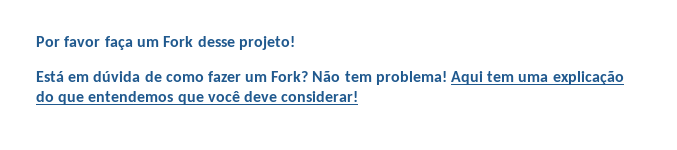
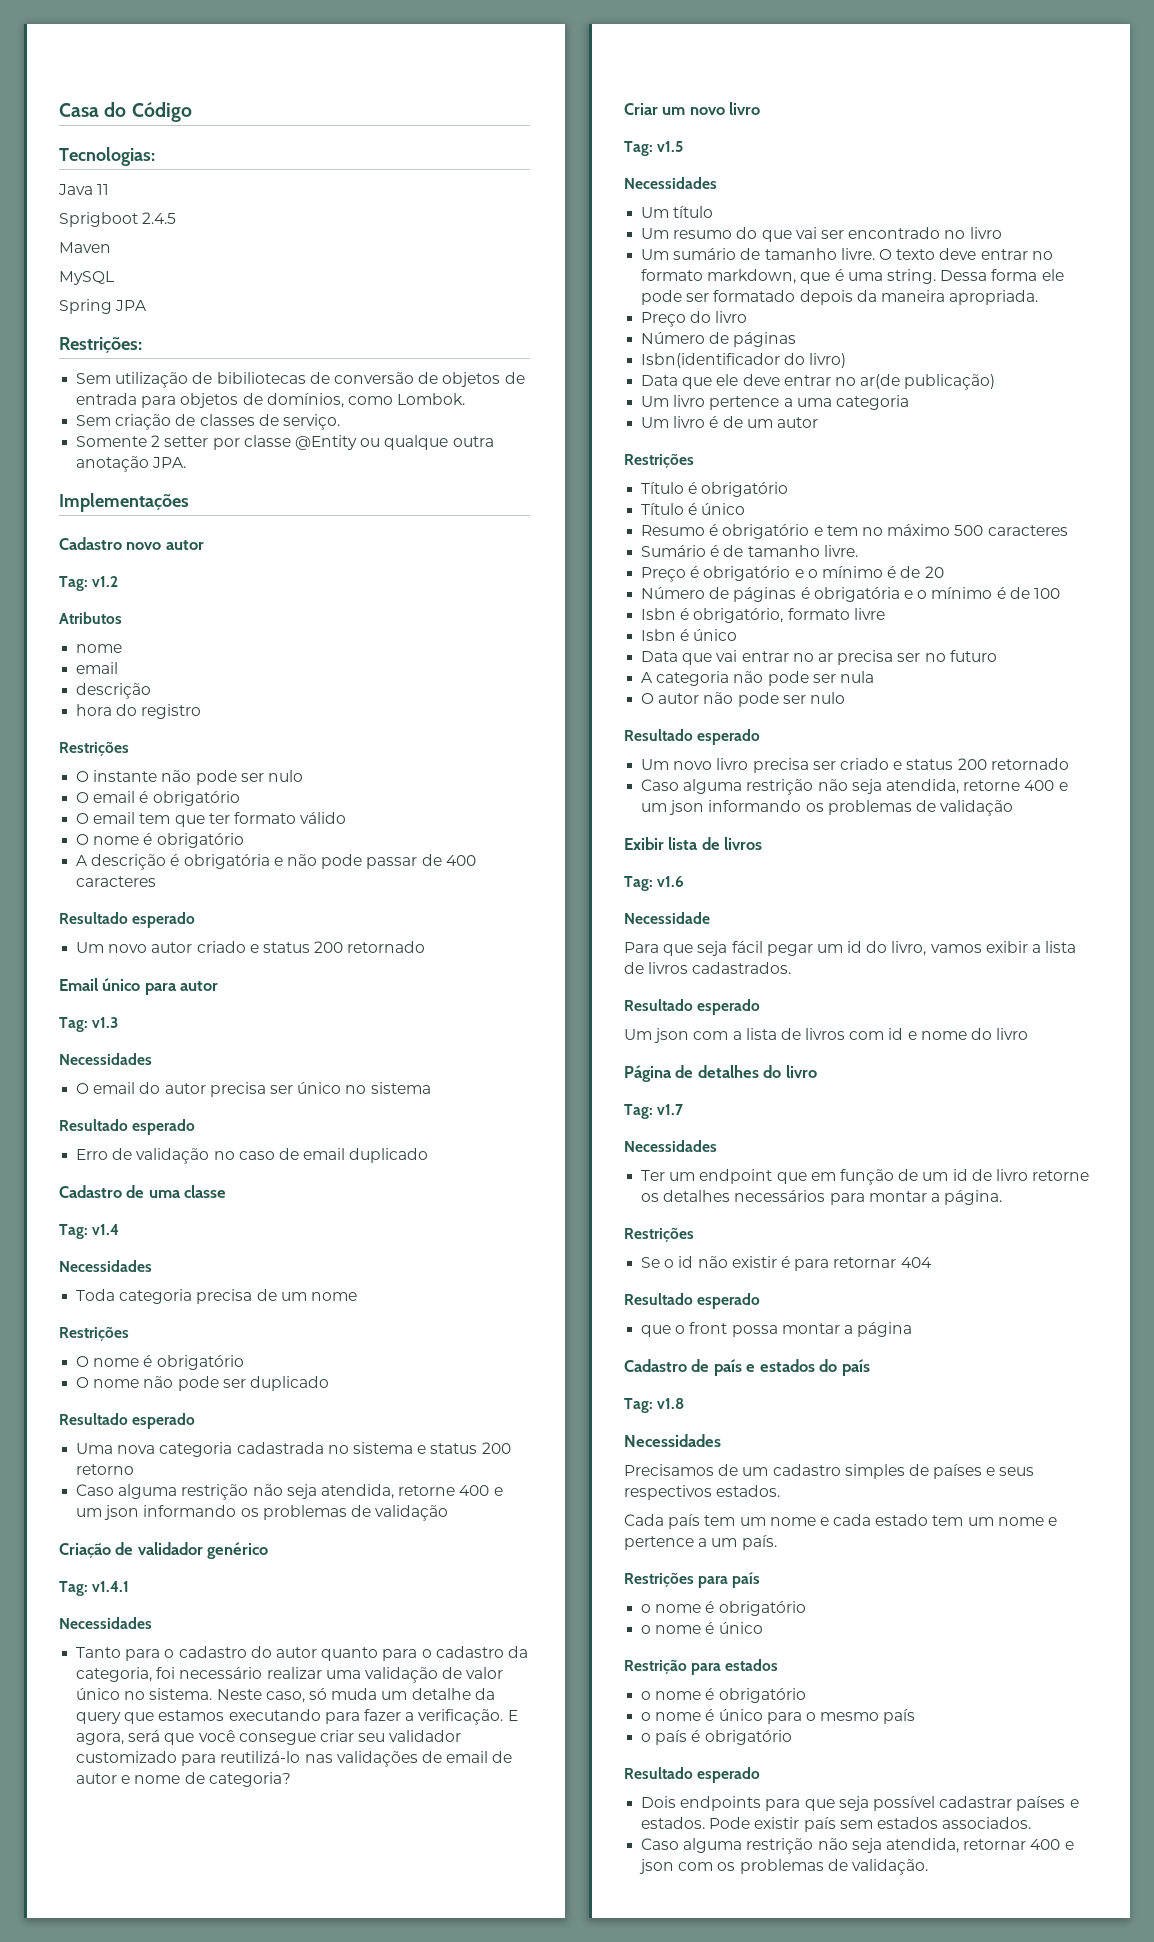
- Por favor faça um Fork desse projeto!
- Está em dúvida de como fazer um Fork? Não tem problema! Aqui tem uma explicação do que entendemos que você deve considerar!
+ Casa do Código
+ Tecnologias:
+ Java 11
+ Sprigboot 2.4.5
+ Maven
+ MySQL
+ Spring JPA
+ Restrições:
+ Sem utilização de bibiliotecas de conversão de objetos de entrada para objetos de domínios, como Lombok.
+ Sem criação de classes de serviço.
+ Somente 2 setter por classe @Entity ou qualque outra anotação JPA.
+ Implementações
+ Cadastro novo autor
+ Tag: v1.2
+ Atributos
+ nome
+ email
+ descrição
+ hora do registro
+ Restrições
+ O instante não pode ser nulo
+ O email é obrigatório
+ O email tem que ter formato válido
+ O nome é obrigatório
+ A descrição é obrigatória e não pode passar de 400 caracteres
+ Resultado esperado
+ Um novo autor criado e status 200 retornado
+ Email único para autor
+ Tag: v1.3
+ Necessidades
+ O email do autor precisa ser único no sistema
+ Resultado esperado
+ Erro de validação no caso de email duplicado
+ Cadastro de uma classe
+ Tag: v1.4
+ Necessidades
+ Toda categoria precisa de um nome
+ Restrições
+ O nome é obrigatório
+ O nome não pode ser duplicado
+ Resultado esperado
+ Uma nova categoria cadastrada no sistema e status 200 retorno
+ Caso alguma restrição não seja atendida, retorne 400 e um json informando os problemas de validação
+ Criação de validador genérico
+ Tag: v1.4.1
+ Necessidades
+ Tanto para o cadastro do autor quanto para o cadastro da categoria, foi necessário realizar uma validação de valor único no sistema. Neste caso, só muda um detalhe da query que estamos executando para fazer a verificação. E agora, será que você consegue criar seu validador customizado para reutilizá-lo nas validações de email de autor e nome de categoria?
+ Criar um novo livro
+ Tag: v1.5
+ Necessidades
+ Um título
+ Um resumo do que vai ser encontrado no livro
+ Um sumário de tamanho livre. O texto deve entrar no formato markdown, que é uma string. Dessa forma ele pode ser formatado depois da maneira apropriada.
+ Preço do livro
+ Número de páginas
+ Isbn(identificador do livro)
+ Data que ele deve entrar no ar(de publicação)
+ Um livro pertence a uma categoria
+ Um livro é de um autor
+ Restrições
+ Título é obrigatório
+ Título é único
+ Resumo é obrigatório e tem no máximo 500 caracteres
+ Sumário é de tamanho livre.
+ Preço é obrigatório e o mínimo é de 20
+ Número de páginas é obrigatória e o mínimo é de 100
+ Isbn é obrigatório, formato livre
+ Isbn é único
+ Data que vai entrar no ar precisa ser no futuro
+ A categoria não pode ser nula
+ O autor não pode ser nulo
+ Resultado esperado
+ Um novo livro precisa ser criado e status 200 retornado
+ Caso alguma restrição não seja atendida, retorne 400 e um json informando os problemas de validação
+ Exibir lista de livros
+ Tag: v1.6
+ Necessidade
+ Para que seja fácil pegar um id do livro, vamos exibir a lista de livros cadastrados.
+ Resultado esperado
+ Um json com a lista de livros com id e nome do livro
+ Página de detalhes do livro
+ Tag: v1.7
+ Necessidades
+ Ter um endpoint que em função de um id de livro retorne os detalhes necessários para montar a página.
+ Restrições
+ Se o id não existir é para retornar 404
+ Resultado esperado
+ que o front possa montar a página
+ Cadastro de país e estados do país
+ Tag: v1.8
+ Necessidades
+ Precisamos de um cadastro simples de países e seus respectivos estados.
+ Cada país tem um nome e cada estado tem um nome e pertence a um país.
+ Restrições para país
+ o nome é obrigatório
+ o nome é único
+ Restrição para estados
+ o nome é obrigatório
+ o nome é único para o mesmo país
+ o país é obrigatório
+ Resultado esperado
+ Dois endpoints para que seja possível cadastrar países e estados. Pode existir país sem estados associados.
+ Caso alguma restrição não seja atendida, retornar 400 e json com os problemas de validação.

